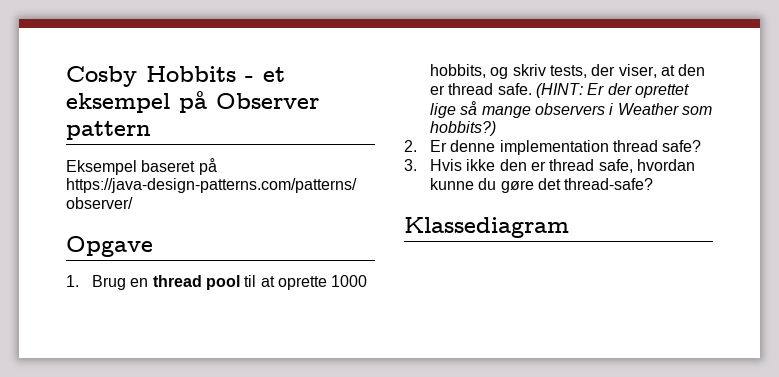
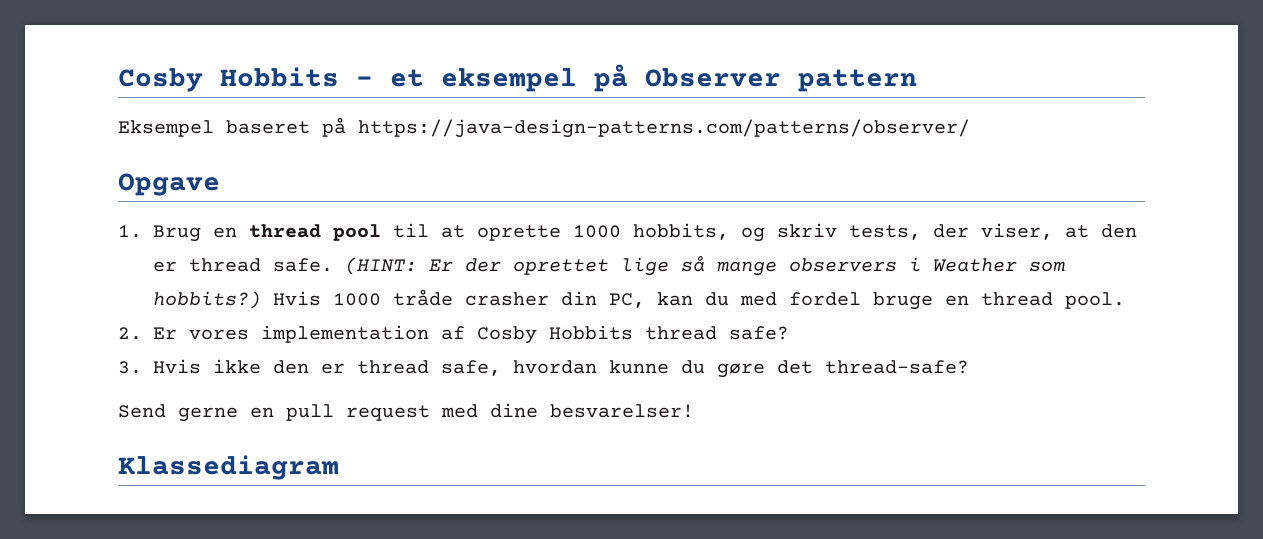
- (HINT: Er der oprettet lige så mange observers i Weather som hobbits?)
- 2. Er denne implementation thread safe?
+ (HINT: Er der oprettet lige så mange observers i Weather som hobbits?) Hvis 1000 tråde crasher din PC, kan du med fordel bruge en thread pool.
+ 2. Er vores implementation af Cosby Hobbits thread safe?
+ Send gerne en pull request med dine besvarelser!

